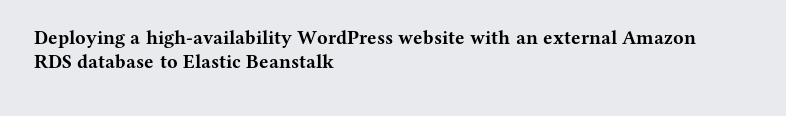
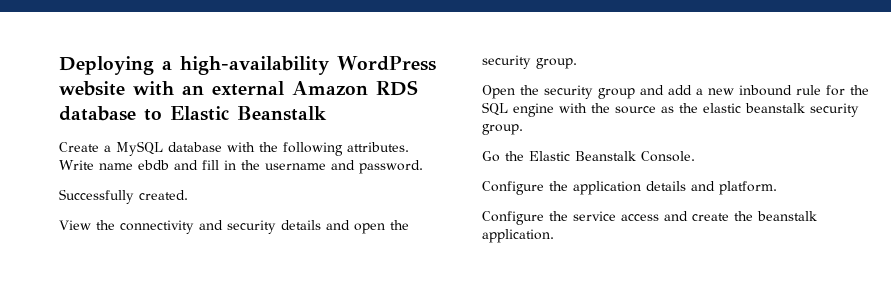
+ Create a MySQL database with the following attributes. Write name ebdb and fill in the username and password.
+ Successfully created.
+ View the connectivity and security details and open the security group.
+ Open the security group and add a new inbound rule for the SQL engine with the source as the elastic beanstalk security group.
+ Go the Elastic Beanstalk Console.
+ Configure the application details and platform.
+ Configure the service access and create the beanstalk application.

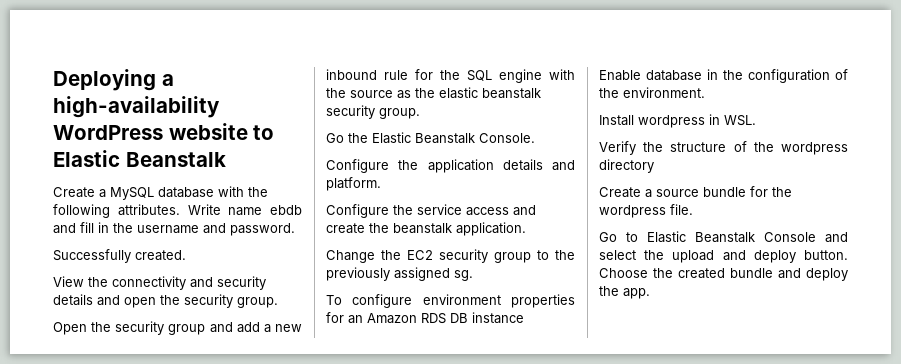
- Deploying a high-availability WordPress website with an external Amazon RDS database to Elastic Beanstalk
+ Deploying a high-availability WordPress website to Elastic Beanstalk
+ Change the EC2 security group to the previously assigned sg.
+ To configure environment properties for an Amazon RDS DB instance
+ Enable database in the configuration of the environment.
+ Install wordpress in WSL.
+ Verify the structure of the wordpress directory
+ Create a source bundle for the wordpress file.
+ Go to Elastic Beanstalk Console and select the upload and deploy button. Choose the created bundle and deploy the app.

